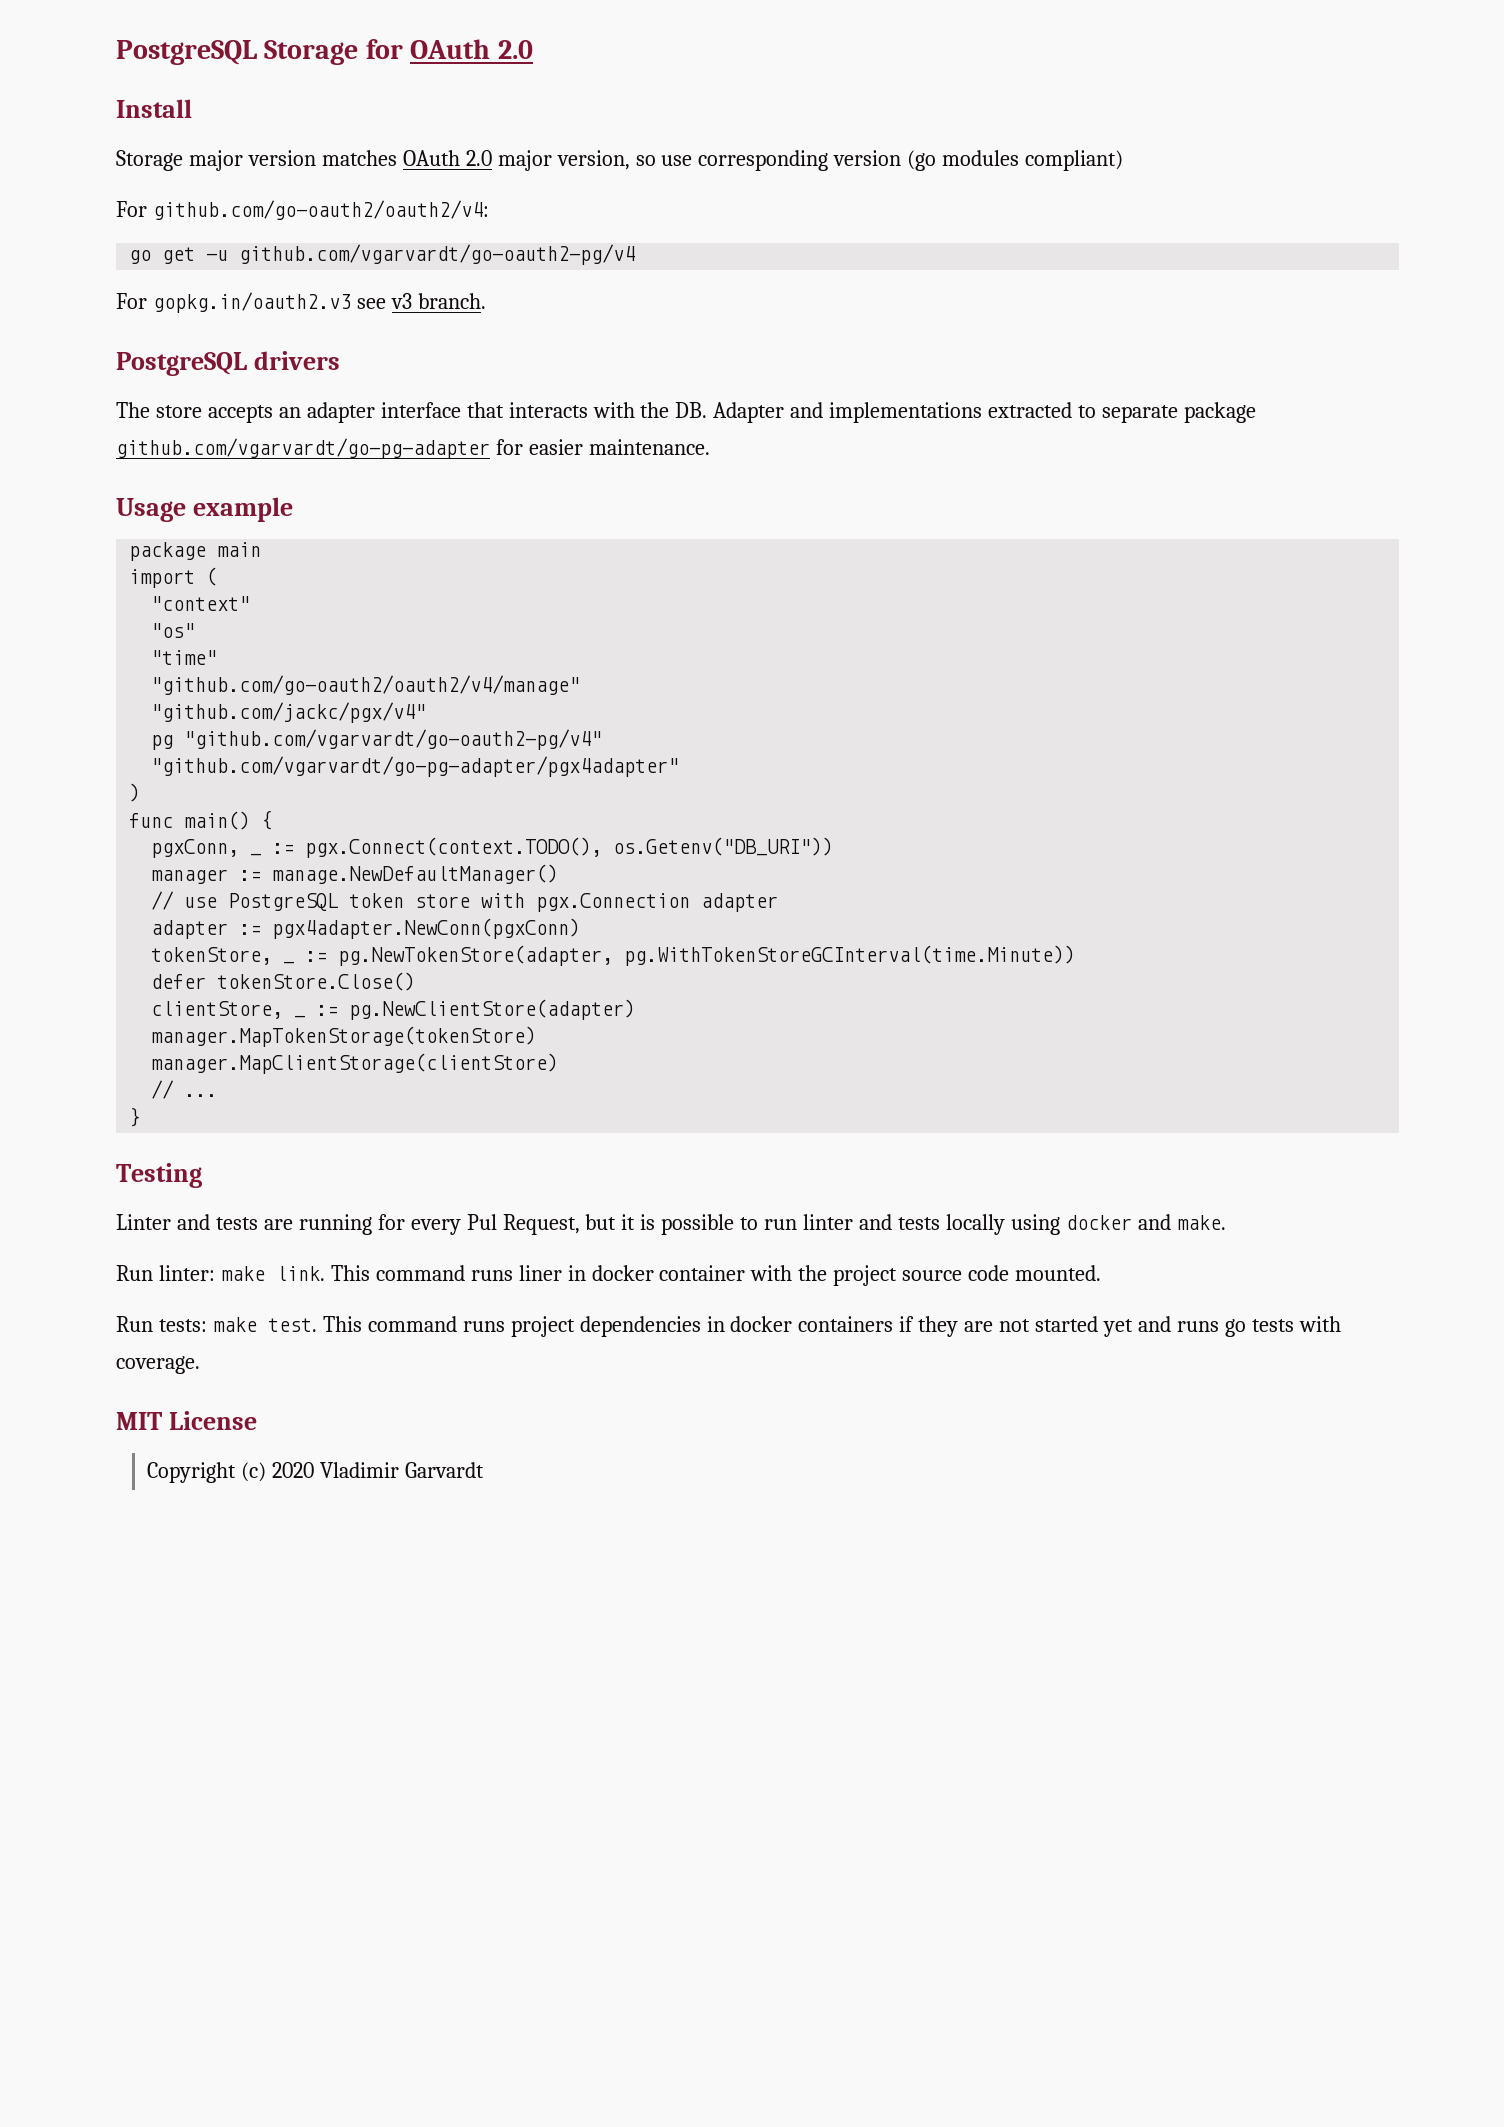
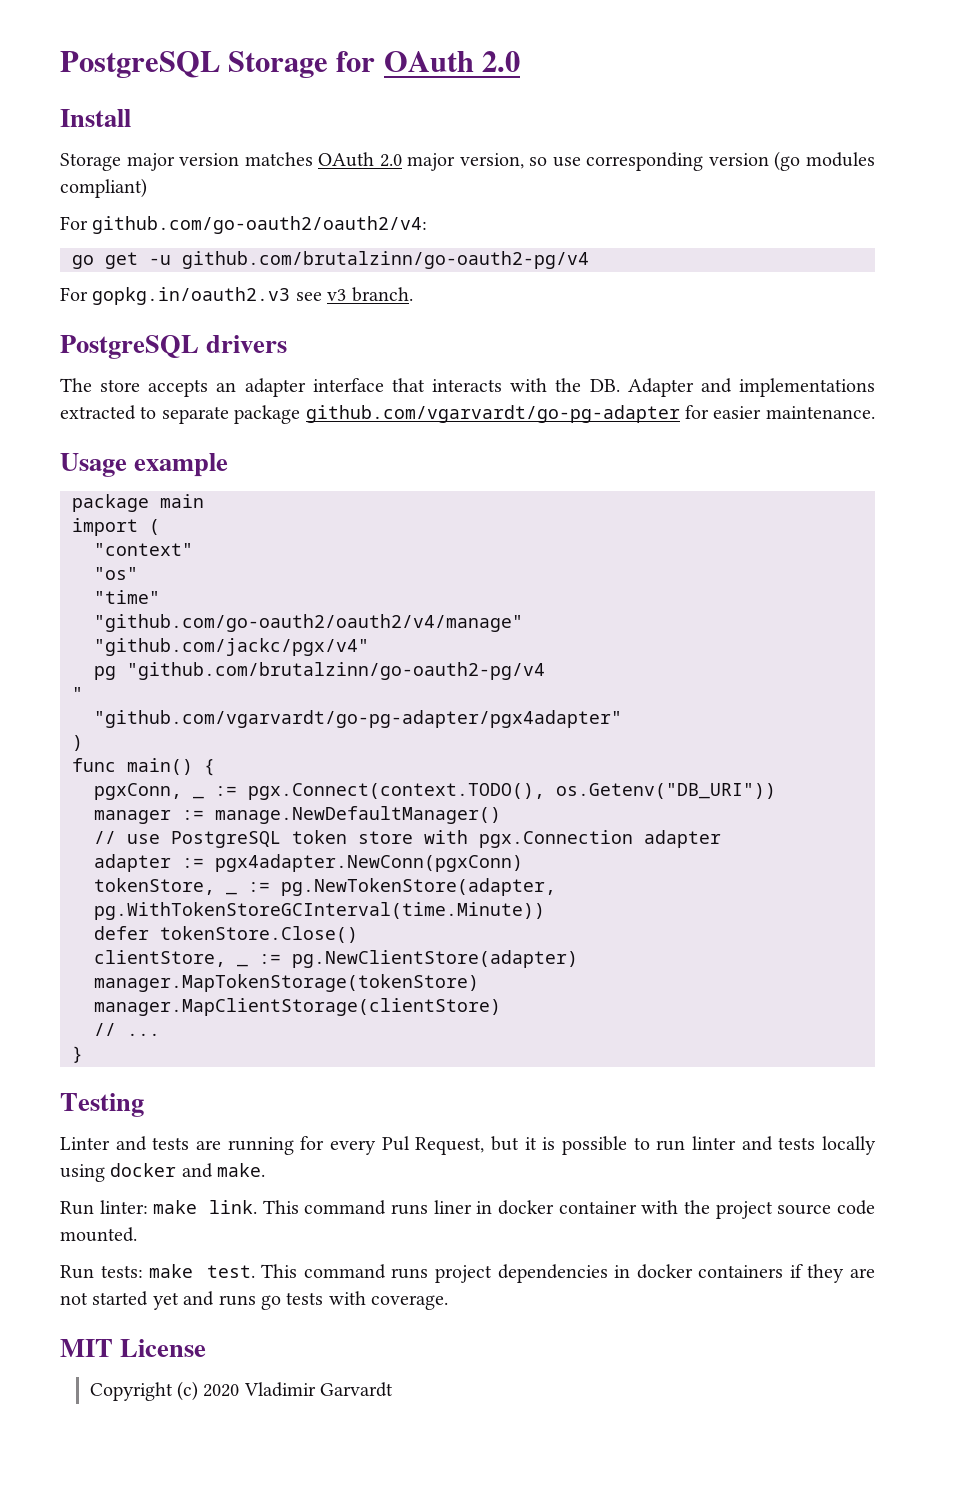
- go get -u github.com/vgarvardt/go-oauth2-pg/v4
+ go get -u github.com/brutalzinn/go-oauth2-pg/v4
- pg "github.com/vgarvardt/go-oauth2-pg/v4"
+ pg "github.com/brutalzinn/go-oauth2-pg/v4
+ "

